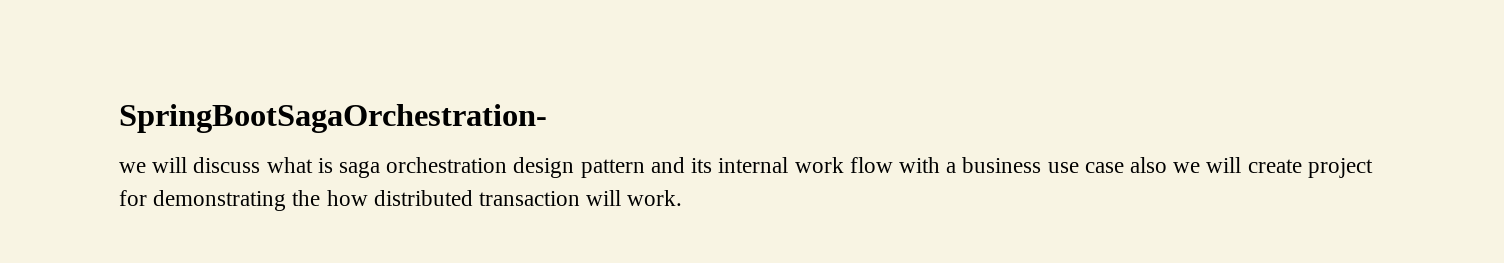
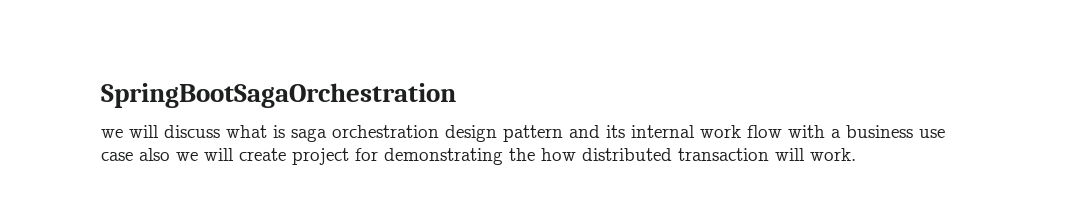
- SpringBootSagaOrchestration-
+ SpringBootSagaOrchestration

